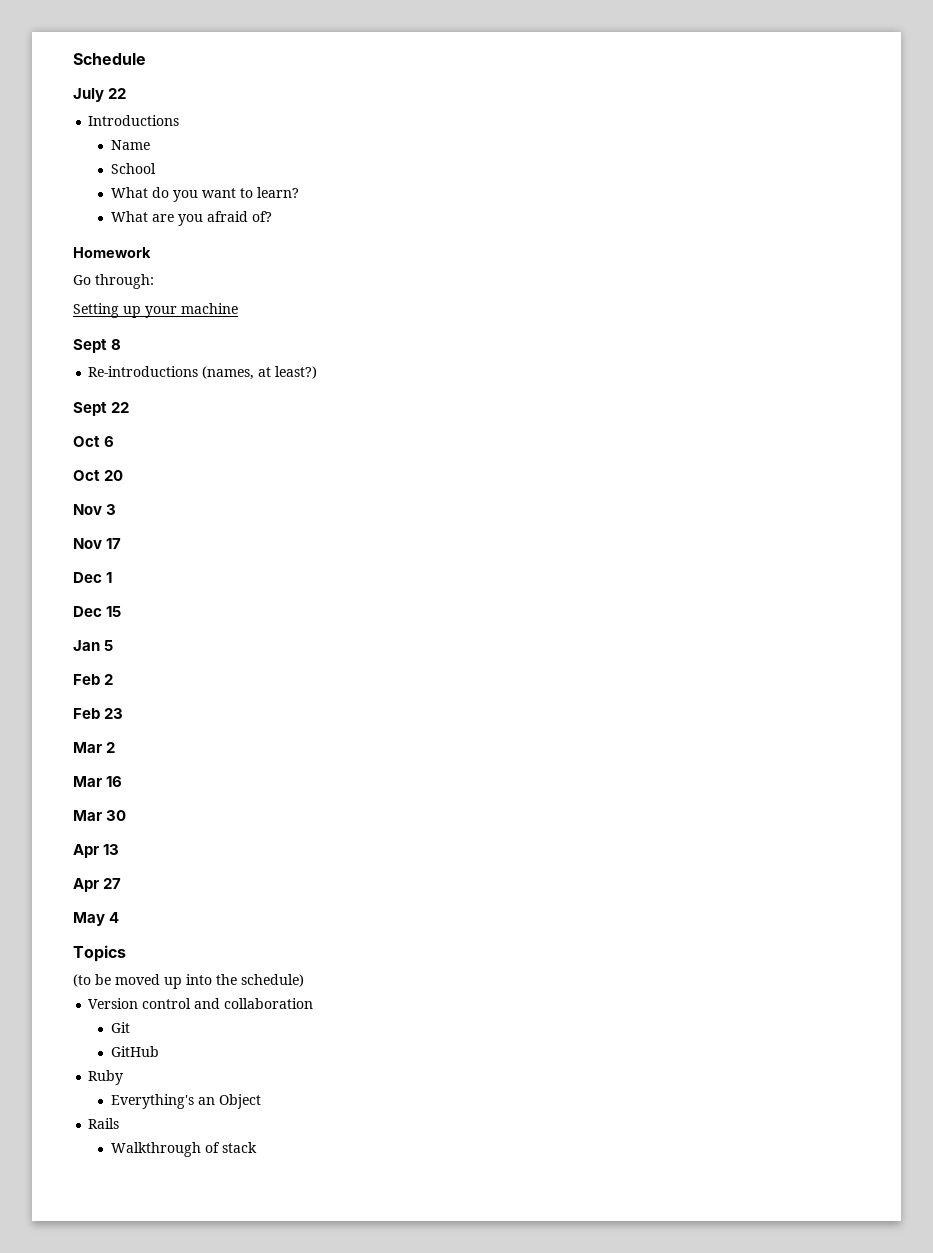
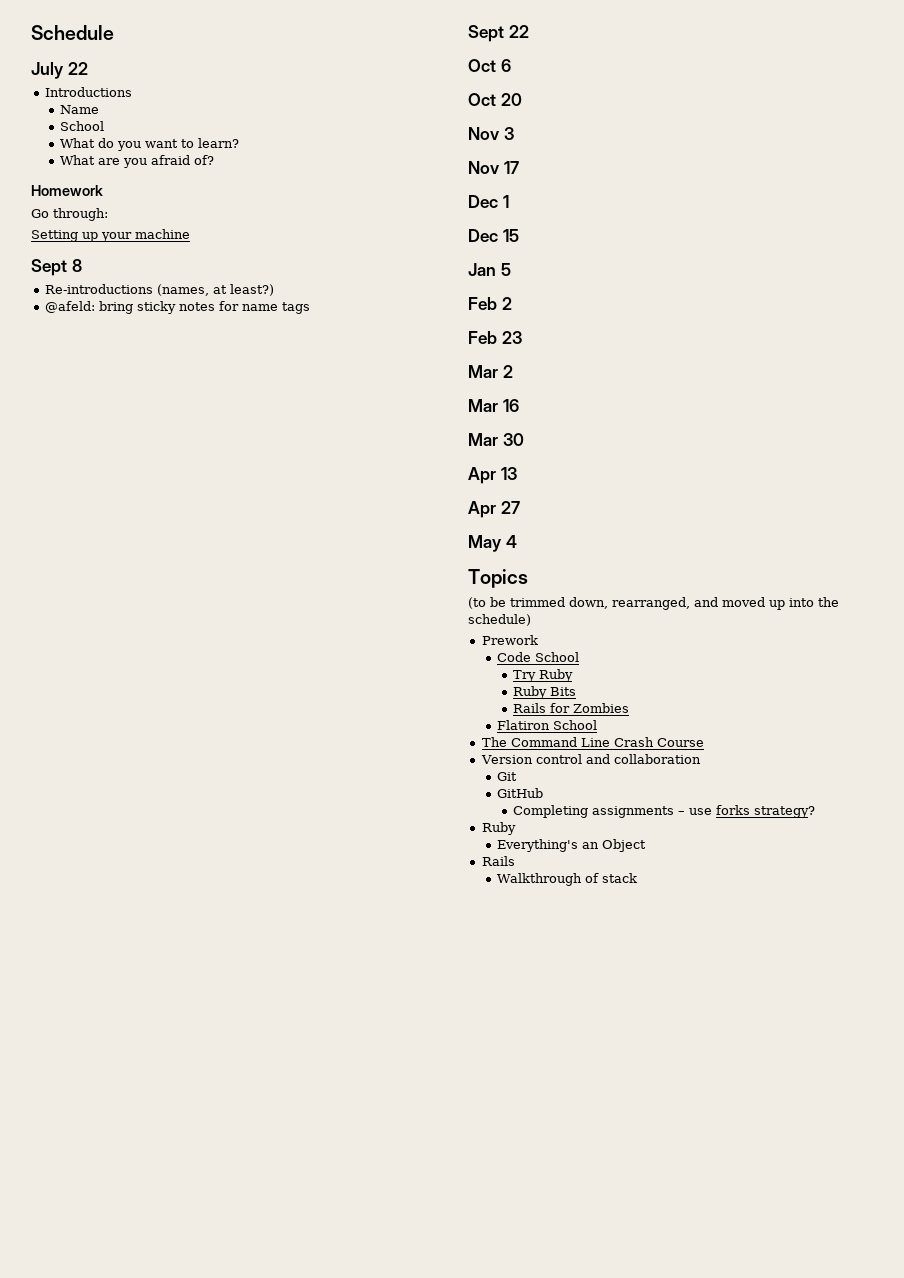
+ @afeld: bring sticky notes for name tags
- (to be moved up into the schedule)
+ (to be trimmed down, rearranged, and moved up into the schedule)
+ Prework
+ Code School
+ Try Ruby
+ Ruby Bits
+ Rails for Zombies
+ Flatiron School
+ The Command Line Crash Course
+ Completing assignments – use forks strategy?

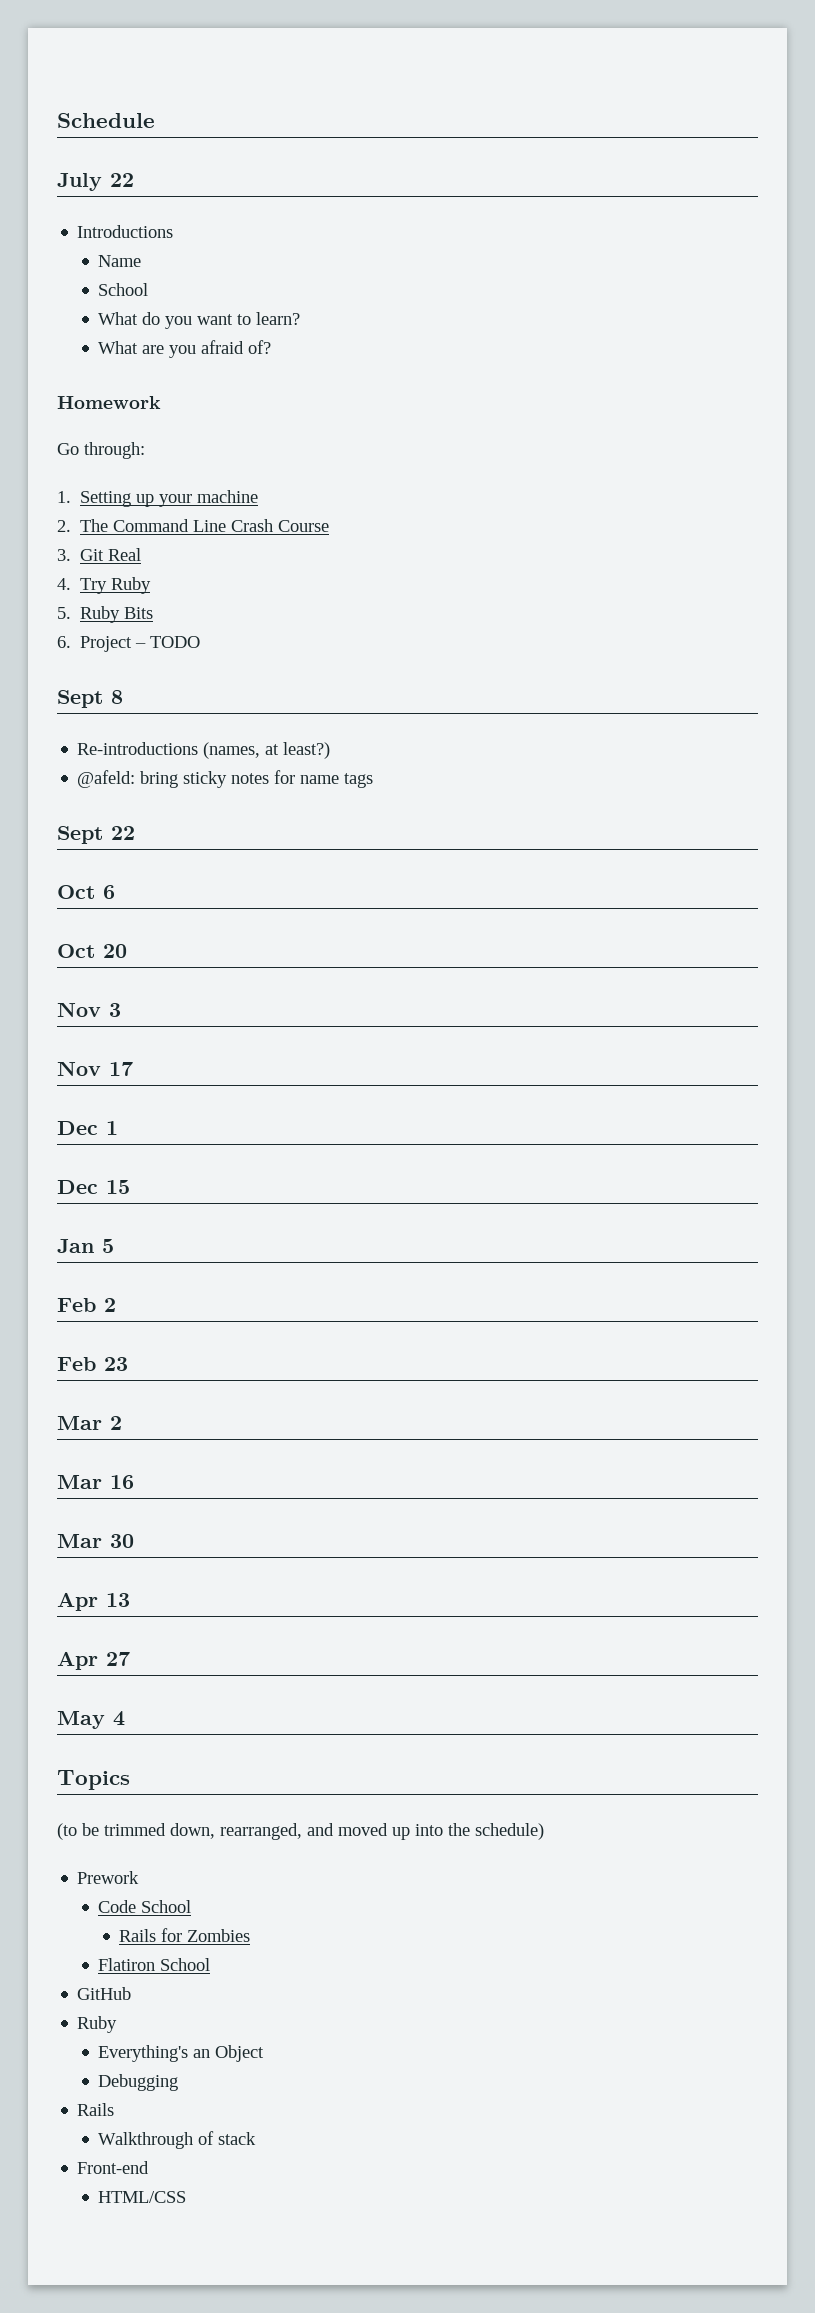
- Setting up your machine
+ 1. Setting up your machine
+ 2. The Command Line Crash Course
+ 3. Git Real
+ 4. Try Ruby
+ 5. Ruby Bits
+ 6. Project – TODO
- Try Ruby
- Ruby Bits
- The Command Line Crash Course
- Version control and collaboration
- Git
  GitHub
- Completing assignments – use forks strategy?
+ Debugging
+ Front-end
+ HTML/CSS

